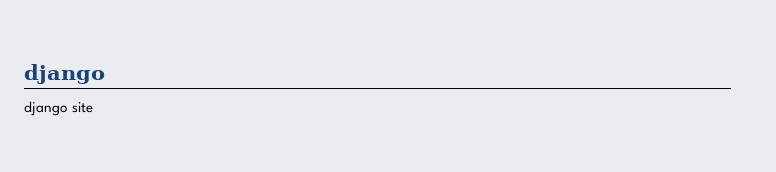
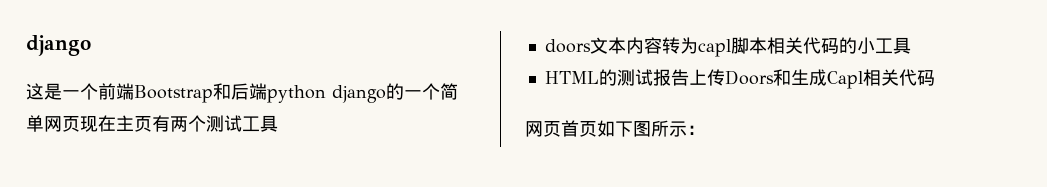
- django site
+ 这是一个前端Bootstrap和后端python django的一个简单网页现在主页有两个测试工具
+ doors文本内容转为capl脚本相关代码的小工具
+ HTML的测试报告上传Doors和生成Capl相关代码
+ 网页首页如下图所示：

